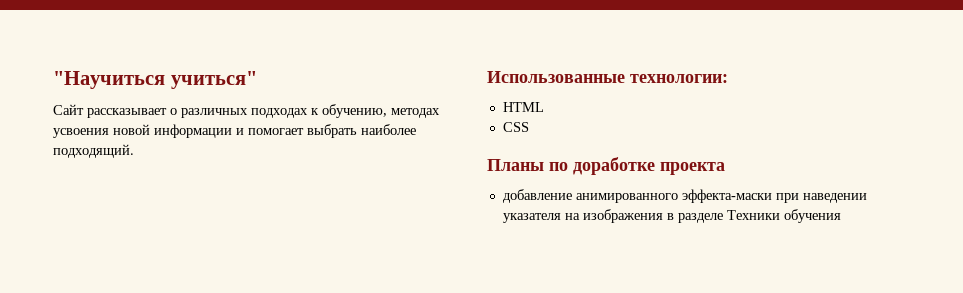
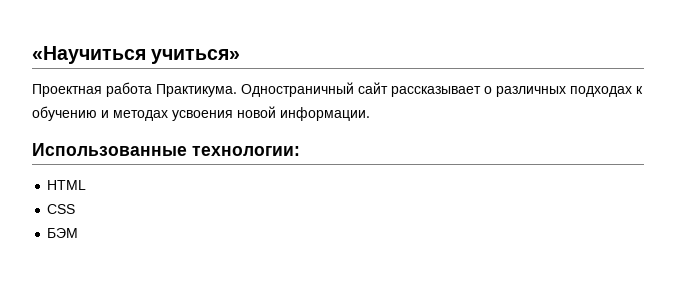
- "Научиться учиться"
- Сайт рассказывает о различных подходах к обучению, методах усвоения новой информации и помогает выбрать наиболее подходящий.
+ «Научиться учиться»
+ Проектная работа Практикума. Одностраничный сайт рассказывает о различных подходах к обучению и методах усвоения новой информации.
  Использованные технологии:
  HTML
  CSS
- Планы по доработке проекта
- добавление анимированного эффекта-маски при наведении указателя на изображения в разделе Техники обучения
+ БЭМ

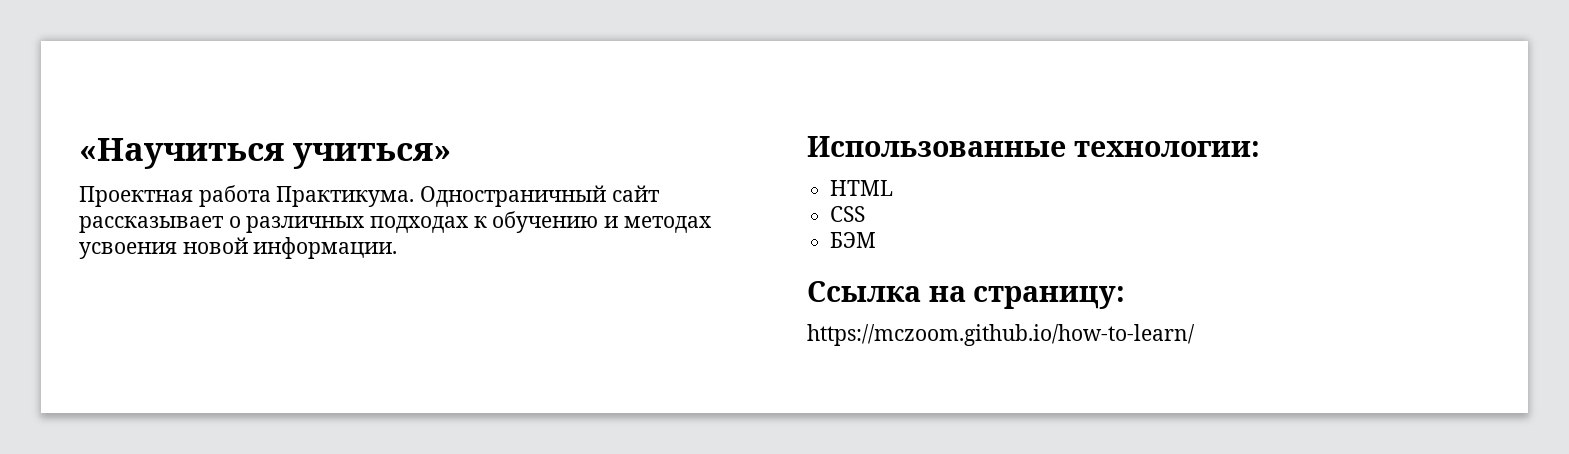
+ Ссылка на страницу:
+ https://mczoom.github.io/how-to-learn/

